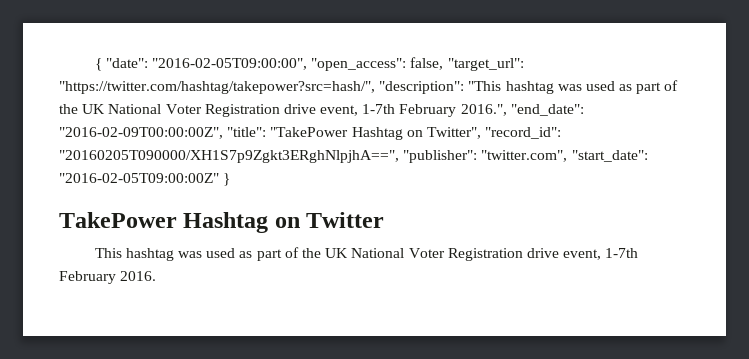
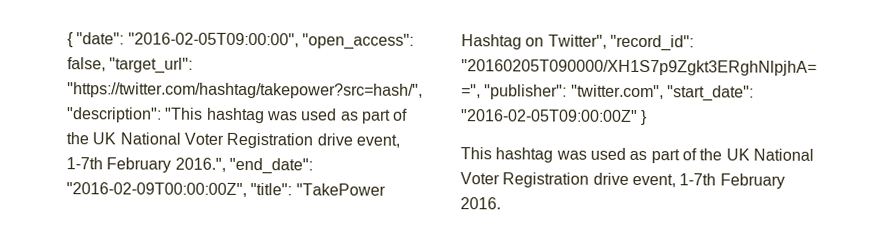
- TakePower Hashtag on Twitter

